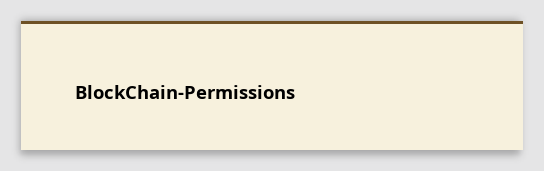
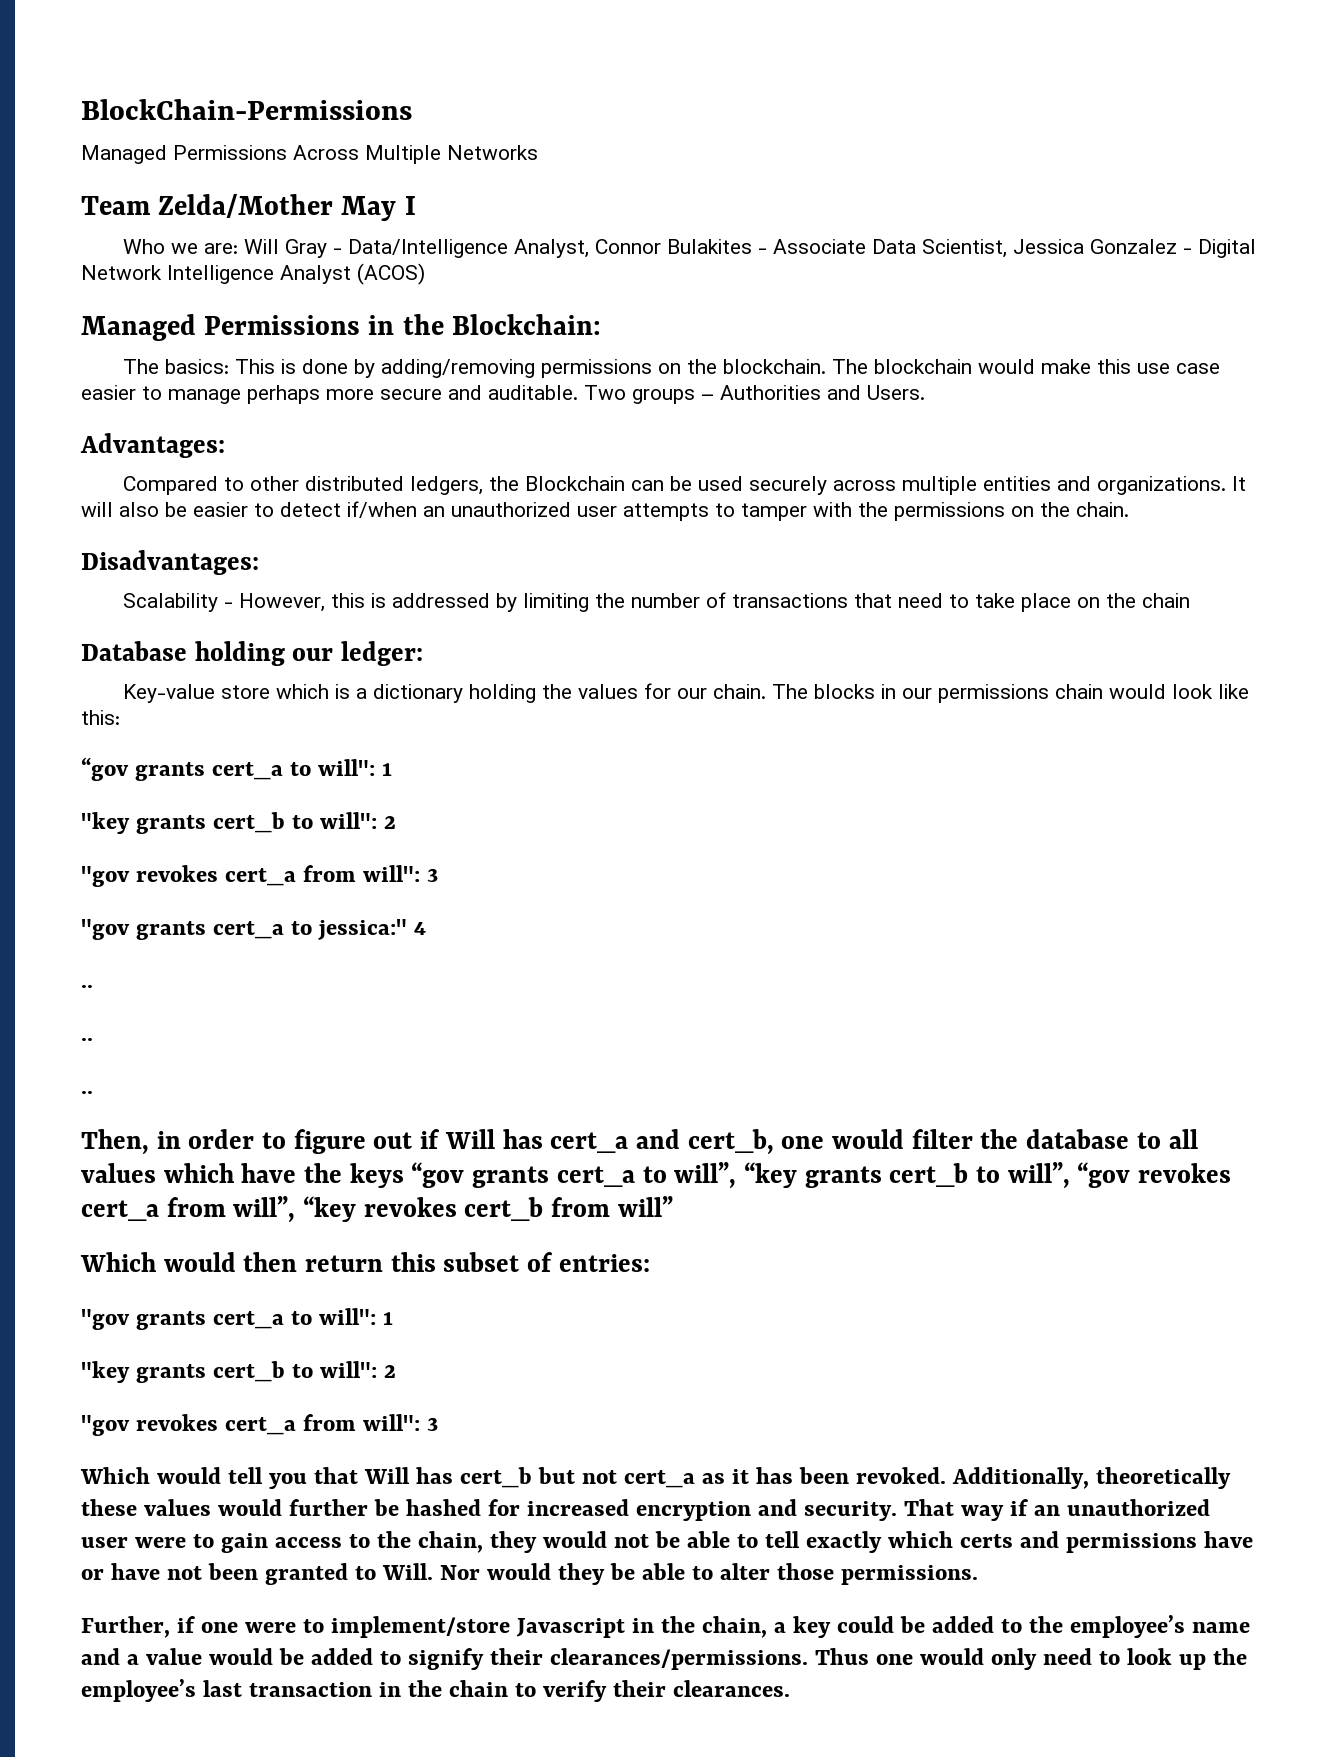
+ Managed Permissions Across Multiple Networks
+ Team Zelda/Mother May I
+ Who we are: Will Gray - Data/Intelligence Analyst, Connor Bulakites - Associate Data Scientist, Jessica Gonzalez - Digital Network Intelligence Analyst (ACOS)
+ Managed Permissions in the Blockchain:
+ The basics: This is done by adding/removing permissions on the blockchain. The blockchain would make this use case easier to manage perhaps more secure and auditable. Two groups – Authorities and Users.
+ Advantages:
+ Compared to other distributed ledgers, the Blockchain can be used securely across multiple entities and organizations. It will also be easier to detect if/when an unauthorized user attempts to tamper with the permissions on the chain.
+ Disadvantages:
+ Scalability - However, this is addressed by limiting the number of transactions that need to take place on the chain
+ Database holding our ledger:
+ Key-value store which is a dictionary holding the values for our chain. The blocks in our permissions chain would look like this:
+ “gov grants cert_a to will": 1
+ "key grants cert_b to will": 2
+ "gov revokes cert_a from will": 3
+ "gov grants cert_a to jessica:" 4
+ ..
+ ..
+ ..
+ Then, in order to figure out if Will has cert_a and cert_b, one would filter the database to all values which have the keys “gov grants cert_a to will”, “key grants cert_b to will”, “gov revokes cert_a from will”, “key revokes cert_b from will”
+ Which would then return this subset of entries:
+ "gov grants cert_a to will": 1
+ "key grants cert_b to will": 2
+ "gov revokes cert_a from will": 3
+ Which would tell you that Will has cert_b but not cert_a as it has been revoked. Additionally, theoretically these values would further be hashed for increased encryption and security. That way if an unauthorized user were to gain access to the chain, they would not be able to tell exactly which certs and permissions have or have not been granted to Will. Nor would they be able to alter those permissions.
+ Further, if one were to implement/store Javascript in the chain, a key could be added to the employee’s name and a value would be added to signify their clearances/permissions. Thus one would only need to look up the employee’s last transaction in the chain to verify their clearances.

